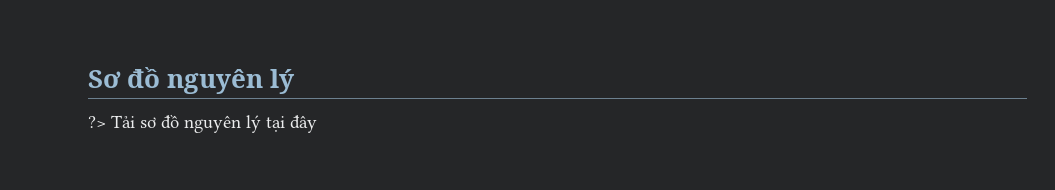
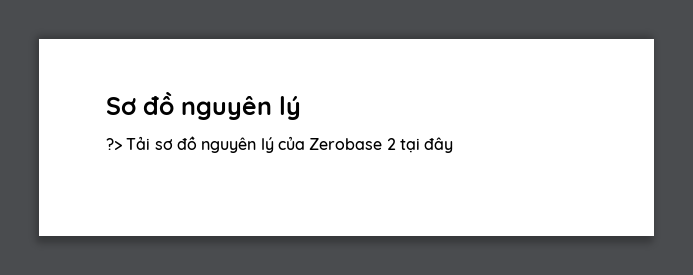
- ?> Tải sơ đồ nguyên lý tại đây
+ ?> Tải sơ đồ nguyên lý của Zerobase 2 tại đây

